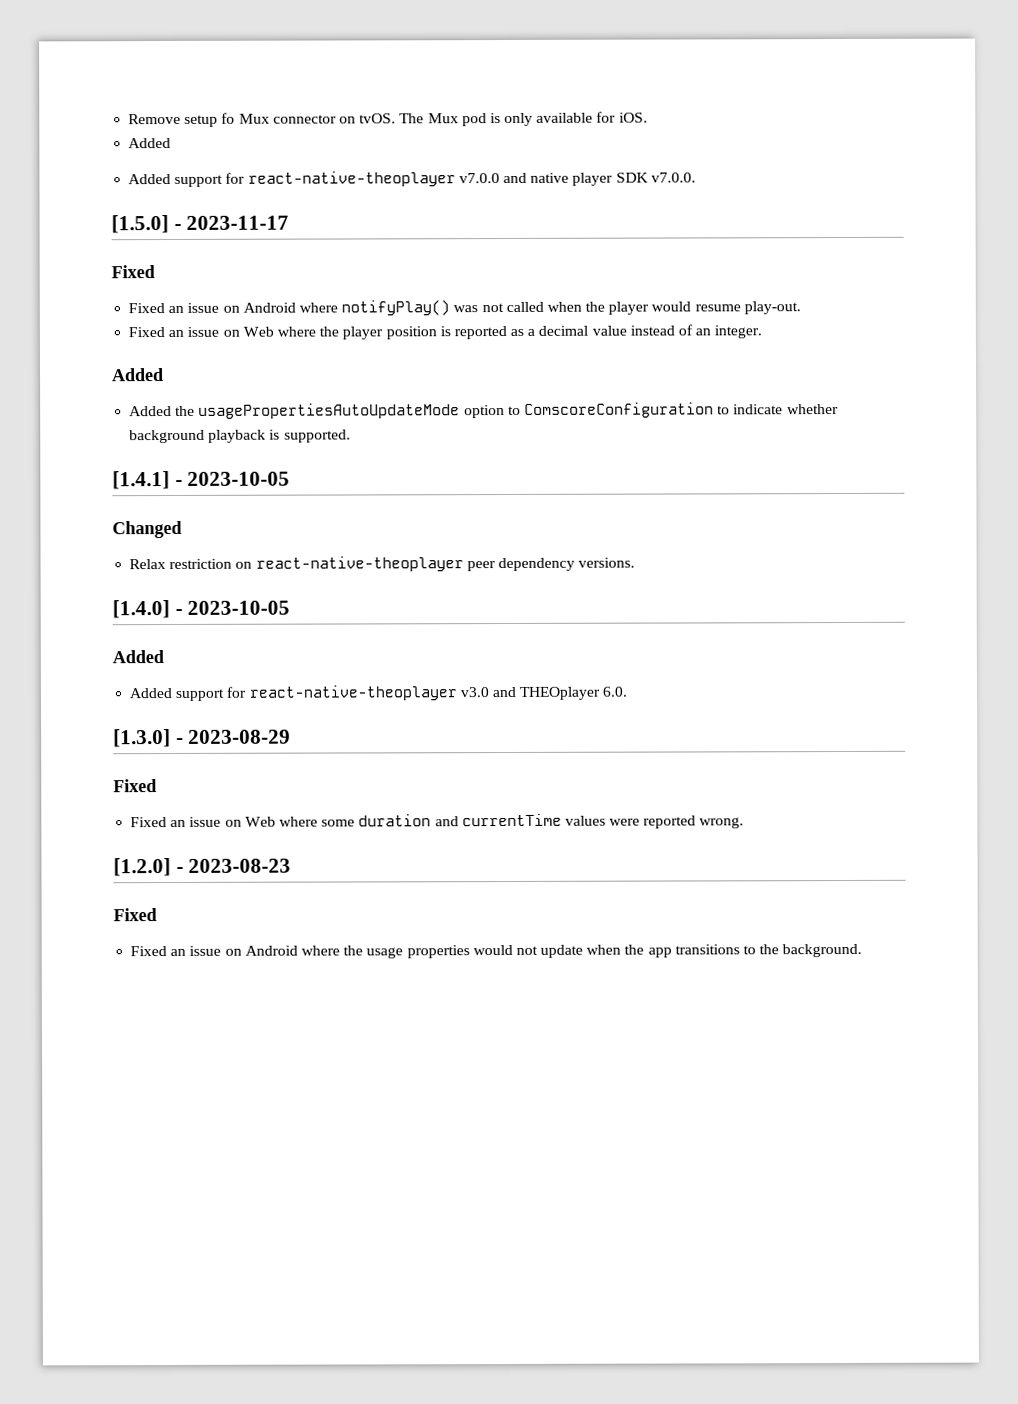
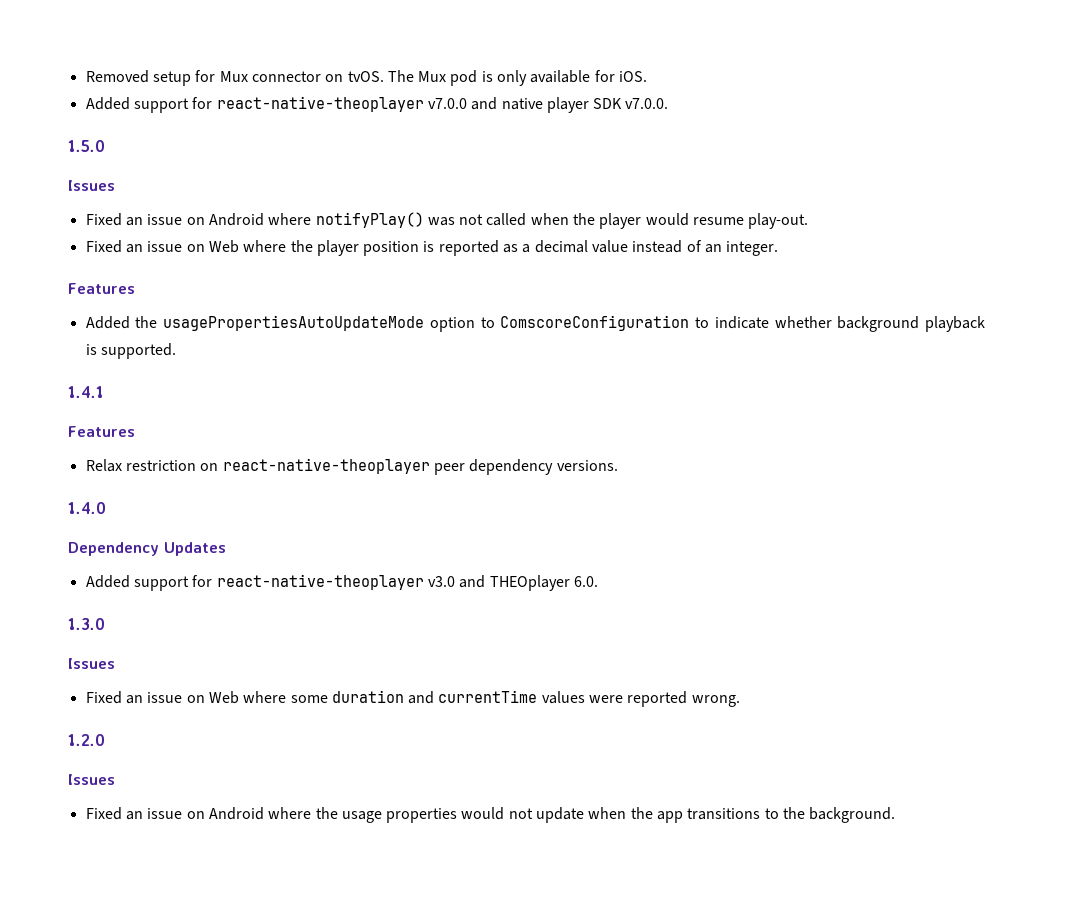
- Remove setup fo Mux connector on tvOS.
+ Removed setup for Mux connector on tvOS.
  The Mux pod is only available for iOS.
- Added
- [1.5.0] - 2023-11-17
- Fixed
+ 1.5.0
+ Issues
  Fixed an issue on Web where the player position is reported as a decimal value instead of an integer.
- Added
+ Features
- [1.4.1] - 2023-10-05
- Changed
+ 1.4.1
+ Features
- [1.4.0] - 2023-10-05
- Added
+ 1.4.0
+ Dependency Updates
- [1.3.0] - 2023-08-29
- Fixed
+ 1.3.0
+ Issues
- [1.2.0] - 2023-08-23
- Fixed
+ 1.2.0
+ Issues

